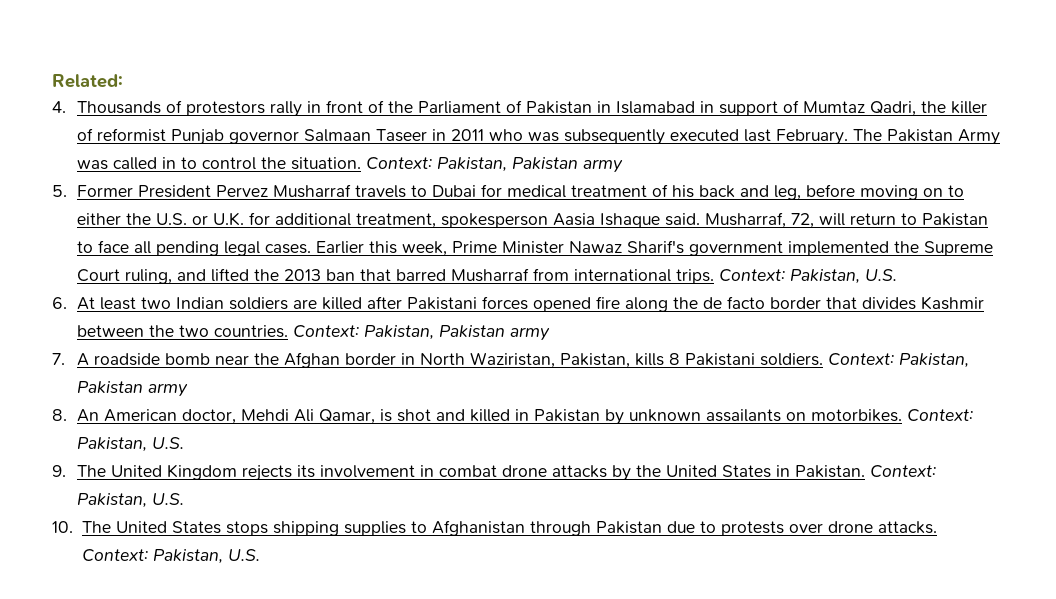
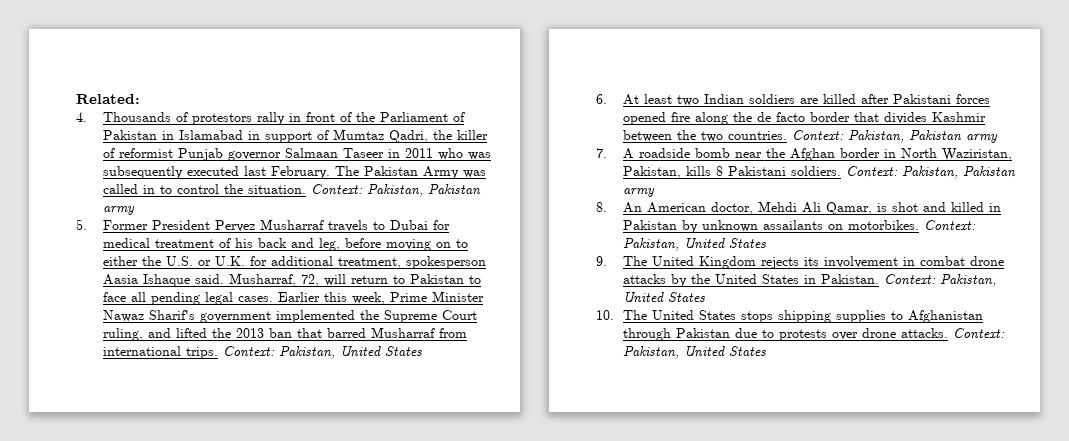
- Earlier this week, Prime Minister Nawaz Sharif's government implemented the Supreme Court ruling, and lifted the 2013 ban that barred Musharraf from international trips. Context: Pakistan, U.S.
+ Earlier this week, Prime Minister Nawaz Sharif's government implemented the Supreme Court ruling, and lifted the 2013 ban that barred Musharraf from international trips. Context: Pakistan, United States
- 8. An American doctor, Mehdi Ali Qamar, is shot and killed in Pakistan by unknown assailants on motorbikes. Context: Pakistan, U.S.
+ 8. An American doctor, Mehdi Ali Qamar, is shot and killed in Pakistan by unknown assailants on motorbikes. Context: Pakistan, United States
- 9. The United Kingdom rejects its involvement in combat drone attacks by the United States in Pakistan. Context: Pakistan, U.S.
+ 9. The United Kingdom rejects its involvement in combat drone attacks by the United States in Pakistan. Context: Pakistan, United States
- 10. The United States stops shipping supplies to Afghanistan through Pakistan due to protests over drone attacks. Context: Pakistan, U.S.
+ 10. The United States stops shipping supplies to Afghanistan through Pakistan due to protests over drone attacks. Context: Pakistan, United States

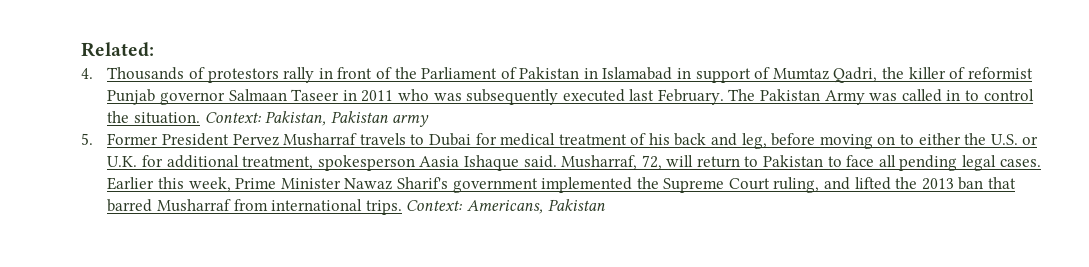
- Earlier this week, Prime Minister Nawaz Sharif's government implemented the Supreme Court ruling, and lifted the 2013 ban that barred Musharraf from international trips. Context: Pakistan, United States
- 6. At least two Indian soldiers are killed after Pakistani forces opened fire along the de facto border that divides Kashmir between the two countries. Context: Pakistan, Pakistan army
- 7. A roadside bomb near the Afghan border in North Waziristan, Pakistan, kills 8 Pakistani soldiers. Context: Pakistan, Pakistan army
- 8. An American doctor, Mehdi Ali Qamar, is shot and killed in Pakistan by unknown assailants on motorbikes. Context: Pakistan, United States
- 9. The United Kingdom rejects its involvement in combat drone attacks by the United States in Pakistan. Context: Pakistan, United States
- 10. The United States stops shipping supplies to Afghanistan through Pakistan due to protests over drone attacks. Context: Pakistan, United States
+ Earlier this week, Prime Minister Nawaz Sharif's government implemented the Supreme Court ruling, and lifted the 2013 ban that barred Musharraf from international trips. Context: Americans, Pakistan

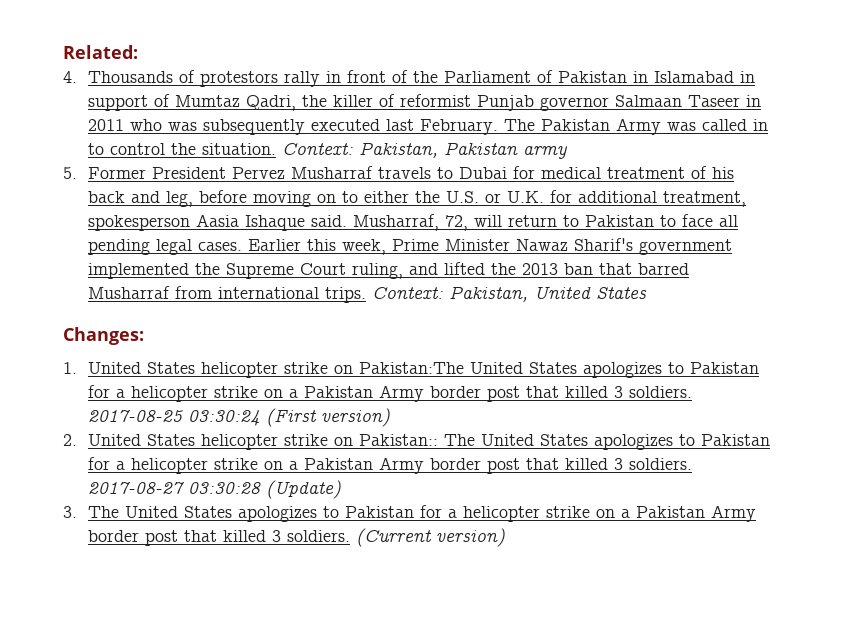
- Context: Americans, Pakistan
+ Context: Pakistan, United States
+ Changes:
+ 1. United States helicopter strike on Pakistan:The United States apologizes to Pakistan for a helicopter strike on a Pakistan Army border post that killed 3 soldiers. 2017-08-25 03:30:24 (First version)
+ 2. United States helicopter strike on Pakistan:: The United States apologizes to Pakistan for a helicopter strike on a Pakistan Army border post that killed 3 soldiers. 2017-08-27 03:30:28 (Update)
+ 3. The United States apologizes to Pakistan for a helicopter strike on a Pakistan Army border post that killed 3 soldiers. (Current version)

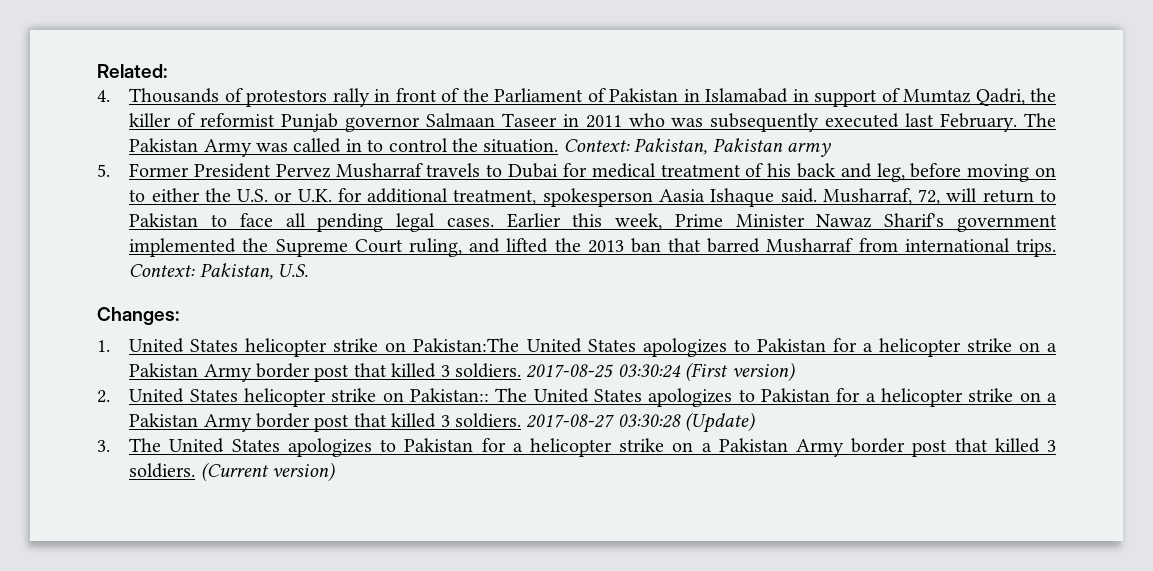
- Context: Pakistan, United States
+ Context: Pakistan, U.S.

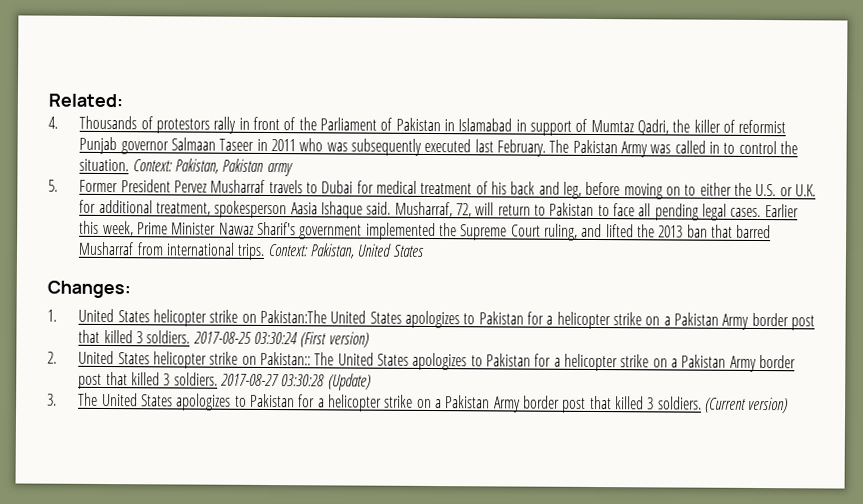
- Context: Pakistan, U.S.
+ Context: Pakistan, United States

